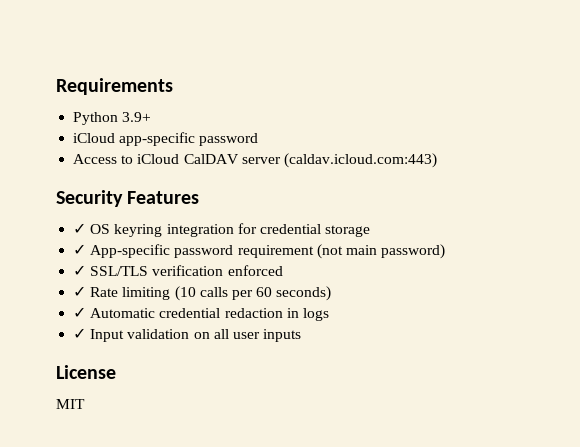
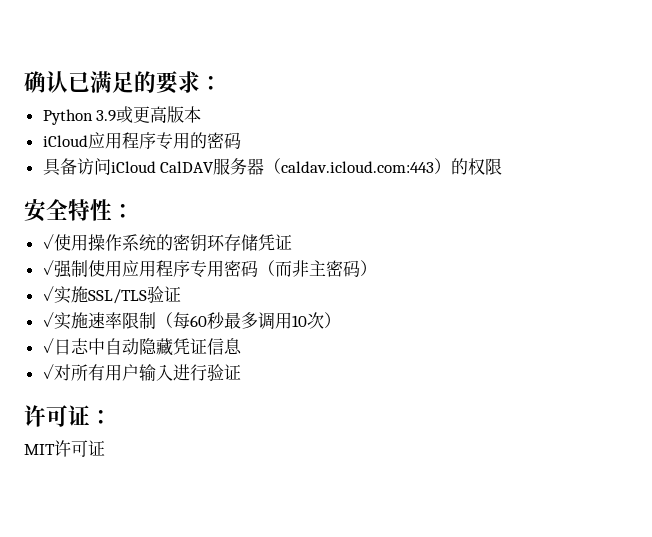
- Requirements
- Python 3.9+
- iCloud app-specific password
- Access to iCloud CalDAV server (caldav.icloud.com:443)
- Security Features
- ✓ OS keyring integration for credential storage
- ✓ App-specific password requirement (not main password)
- ✓ SSL/TLS verification enforced
- ✓ Rate limiting (10 calls per 60 seconds)
- ✓ Automatic credential redaction in logs
- ✓ Input validation on all user inputs
- License
+ 确认已满足的要求：
+ Python 3.9或更高版本
+ iCloud应用程序专用的密码
+ 具备访问iCloud CalDAV服务器（caldav.icloud.com:443）的权限
+ 安全特性：
+ ✓使用操作系统的密钥环存储凭证
+ ✓强制使用应用程序专用密码（而非主密码）
+ ✓实施SSL/TLS验证
+ ✓实施速率限制（每60秒最多调用10次）
+ ✓日志中自动隐藏凭证信息
+ ✓对所有用户输入进行验证
+ 许可证：
- MIT
+ MIT许可证

